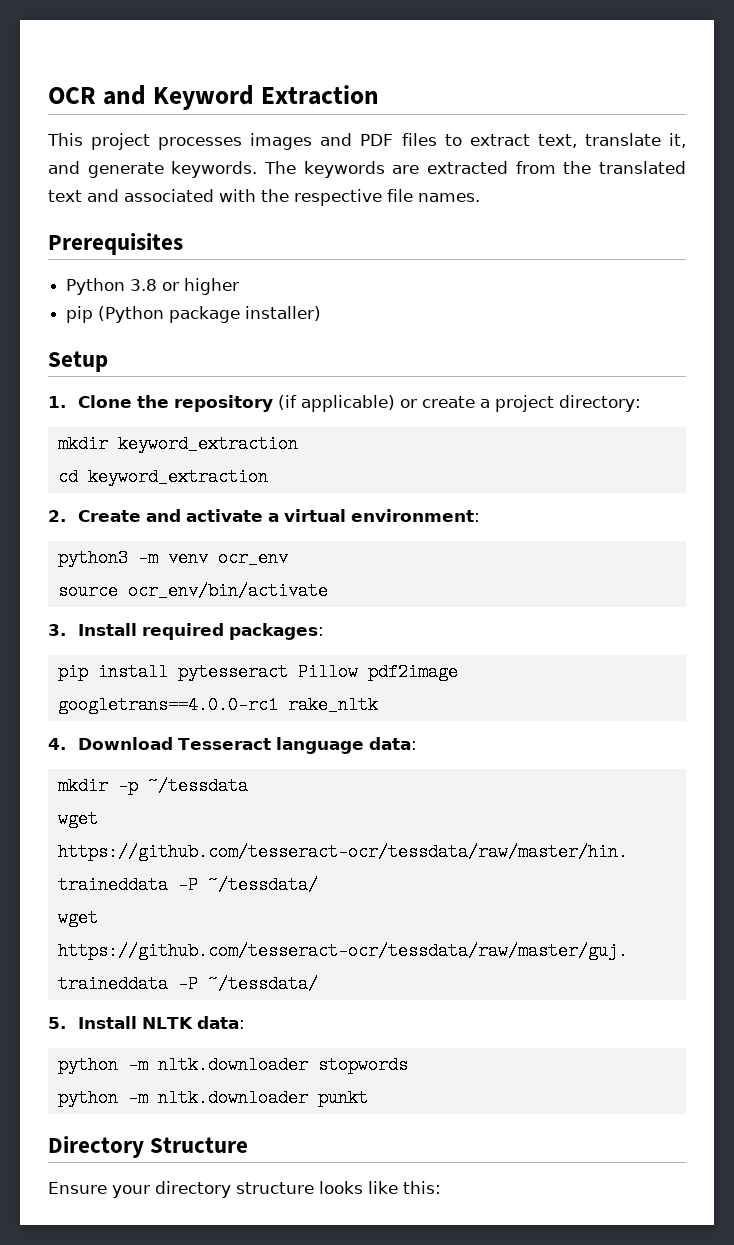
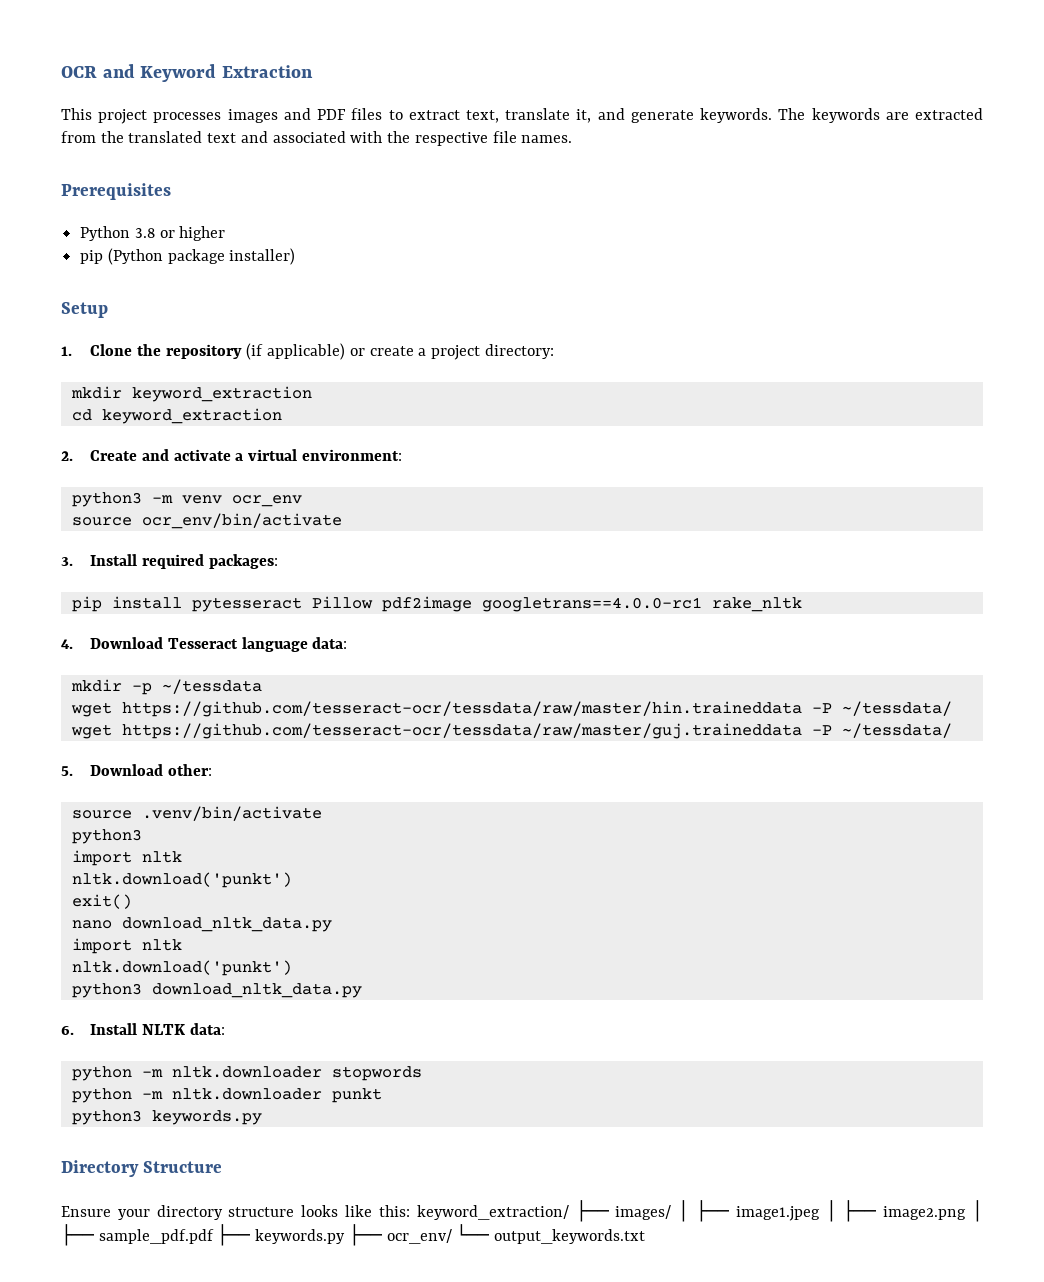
- 5. Install NLTK data:
+ 5. Download other:
+ source .venv/bin/activate
+ python3
+ import nltk
+ nltk.download('punkt')
+ exit()
+ nano download_nltk_data.py
+ import nltk
+ nltk.download('punkt')
+ python3 download_nltk_data.py
+ 6. Install NLTK data:
+ python3 keywords.py
- Ensure your directory structure looks like this:
+ Ensure your directory structure looks like this: keyword_extraction/ ├── images/ │ ├── image1.jpeg │ ├── image2.png │ ├── sample_pdf.pdf ├── keywords.py ├── ocr_env/ └── output_keywords.txt

